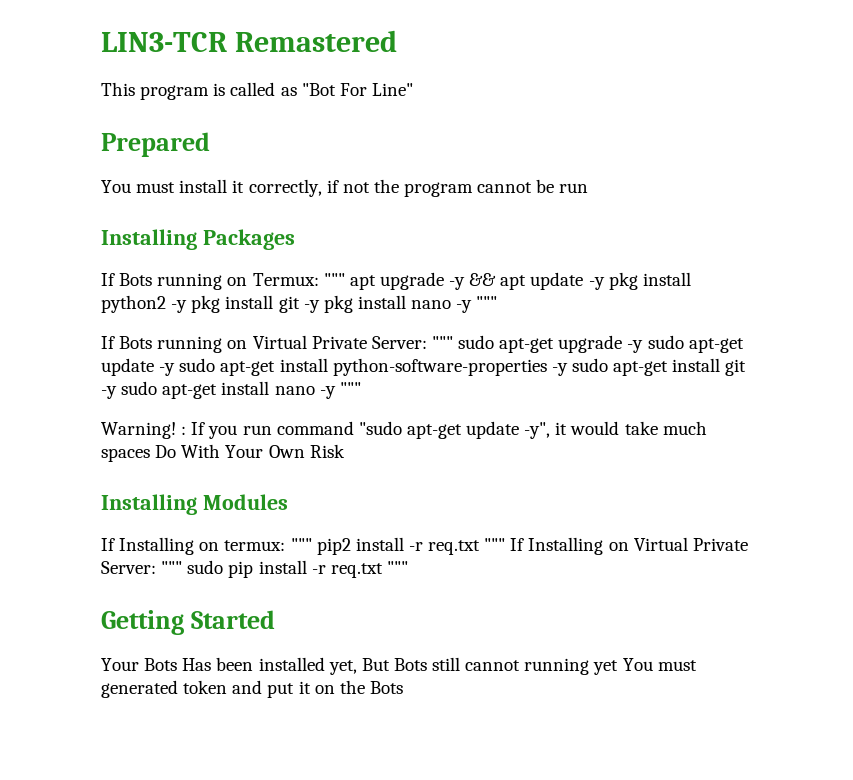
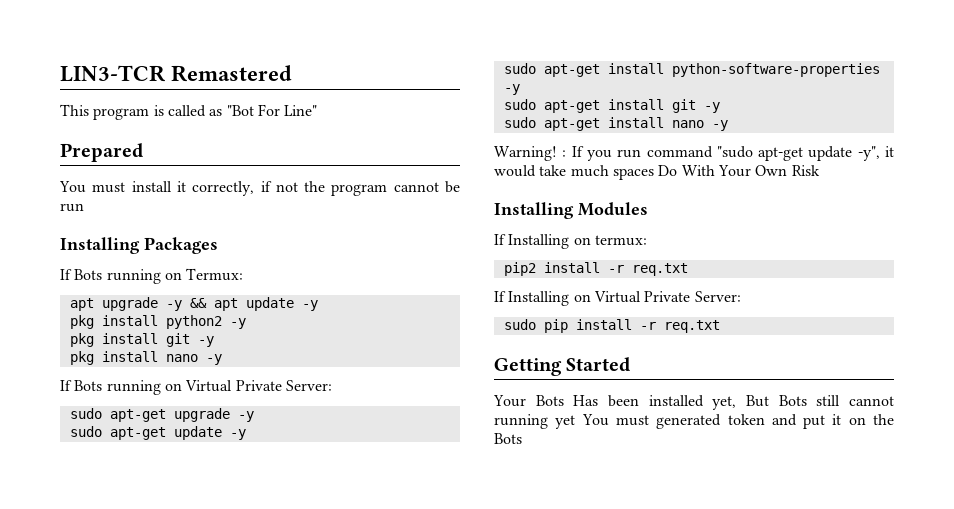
- If Bots running on Termux: """ apt upgrade -y && apt update -y pkg install python2 -y pkg install git -y pkg install nano -y """
+ If Bots running on Termux:
+ apt upgrade -y && apt update -y
+ pkg install python2 -y
+ pkg install git -y
+ pkg install nano -y
- If Bots running on Virtual Private Server: """ sudo apt-get upgrade -y sudo apt-get update -y sudo apt-get install python-software-properties -y sudo apt-get install git -y sudo apt-get install nano -y """
+ If Bots running on Virtual Private Server:
+ sudo apt-get upgrade -y
+ sudo apt-get update -y
+ sudo apt-get install python-software-properties -y
+ sudo apt-get install git -y
+ sudo apt-get install nano -y
- If Installing on termux: """ pip2 install -r req.txt """ If Installing on Virtual Private Server: """ sudo pip install -r req.txt """
+ If Installing on termux:
+ pip2 install -r req.txt
+ If Installing on Virtual Private Server:
+ sudo pip install -r req.txt

